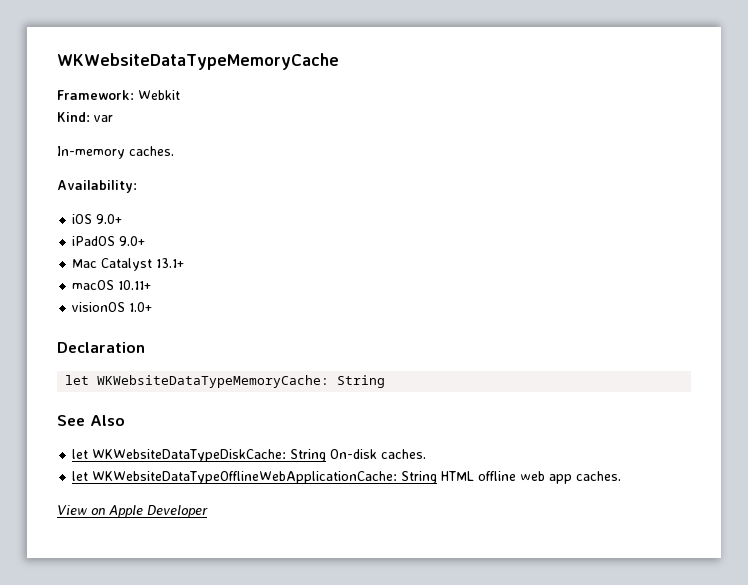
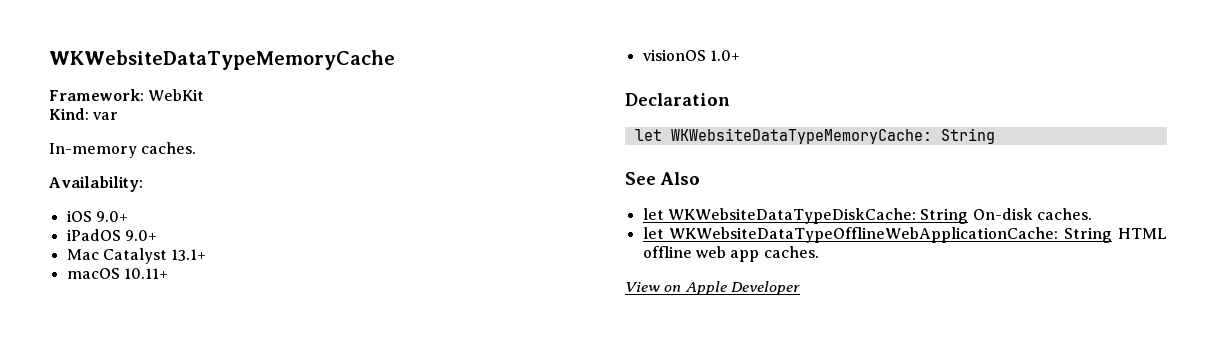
- Framework: Webkit
+ Framework: WebKit

